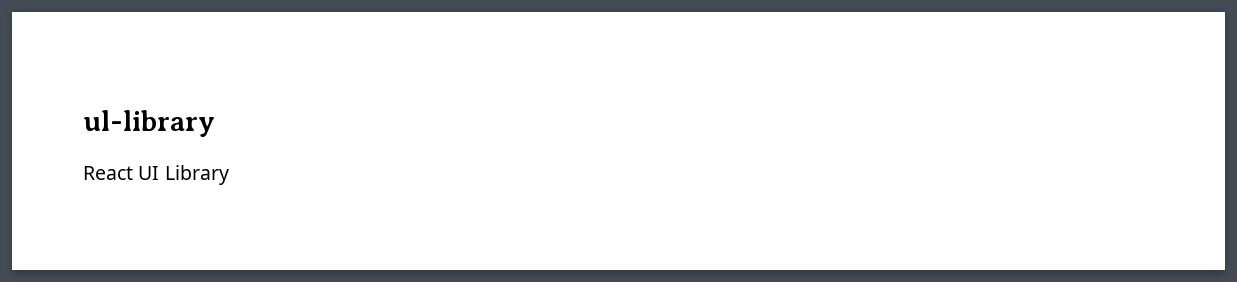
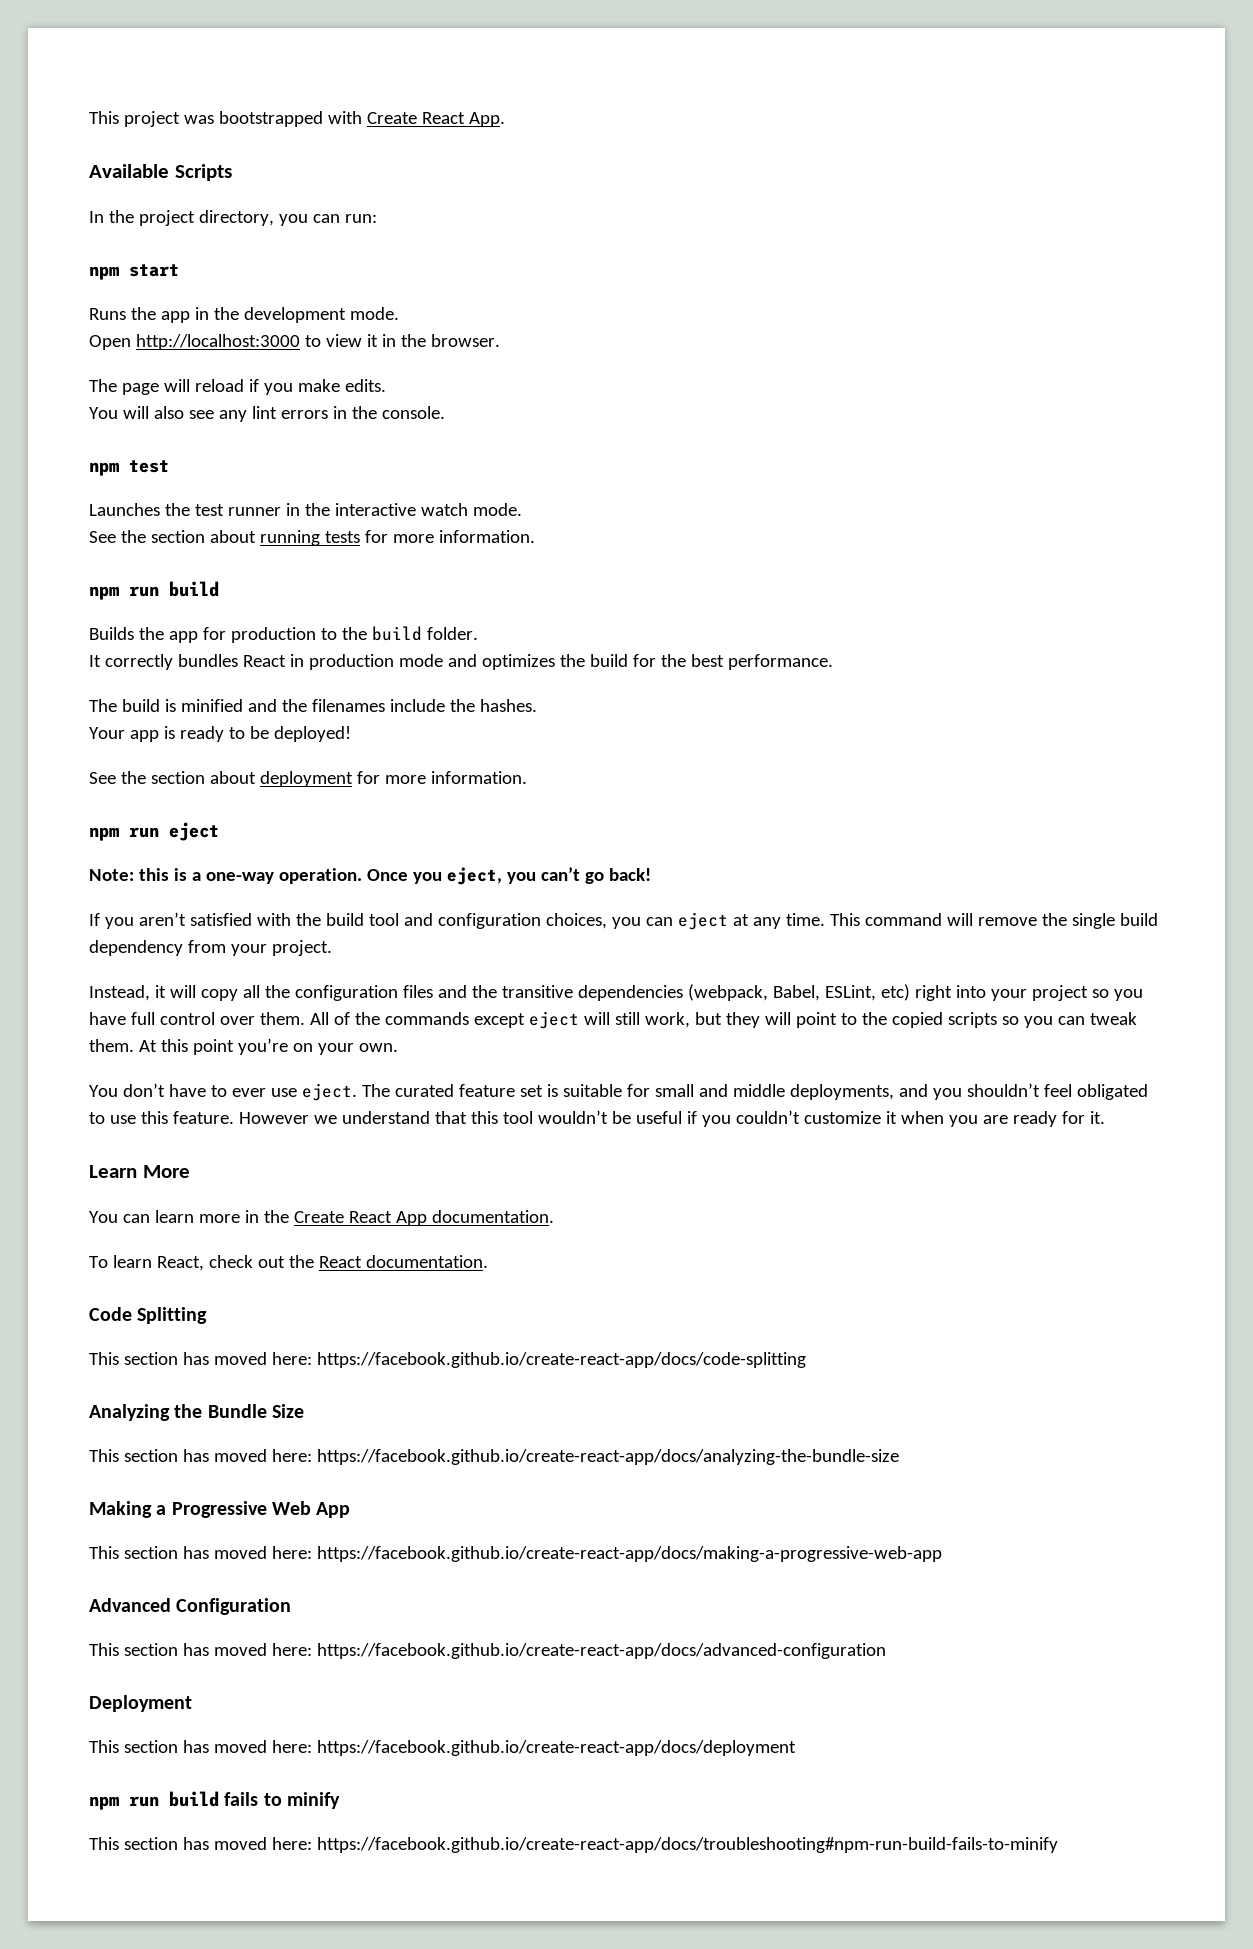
- ul-library
- React UI Library
+ This project was bootstrapped with Create React App.
+ Available Scripts
+ In the project directory, you can run:
+ npm start
+ Runs the app in the development mode.
+ Open http://localhost:3000 to view it in the browser.
+ The page will reload if you make edits.
+ You will also see any lint errors in the console.
+ npm test
+ Launches the test runner in the interactive watch mode.
+ See the section about running tests for more information.
+ npm run build
+ Builds the app for production to the build folder.
+ It correctly bundles React in production mode and optimizes the build for the best performance.
+ The build is minified and the filenames include the hashes.
+ Your app is ready to be deployed!
+ See the section about deployment for more information.
+ npm run eject
+ Note: this is a one-way operation. Once you eject, you can’t go back!
+ If you aren’t satisfied with the build tool and configuration choices, you can eject at any time. This command will remove the single build dependency from your project.
+ Instead, it will copy all the configuration files and the transitive dependencies (webpack, Babel, ESLint, etc) right into your project so you have full control over them. All of the commands except eject will still work, but they will point to the copied scripts so you can tweak them. At this point you’re on your own.
+ You don’t have to ever use eject. The curated feature set is suitable for small and middle deployments, and you shouldn’t feel obligated to use this feature. However we understand that this tool wouldn’t be useful if you couldn’t customize it when you are ready for it.
+ Learn More
+ You can learn more in the Create React App documentation.
+ To learn React, check out the React documentation.
+ Code Splitting
+ This section has moved here: https://facebook.github.io/create-react-app/docs/code-splitting
+ Analyzing the Bundle Size
+ This section has moved here: https://facebook.github.io/create-react-app/docs/analyzing-the-bundle-size
+ Making a Progressive Web App
+ This section has moved here: https://facebook.github.io/create-react-app/docs/making-a-progressive-web-app
+ Advanced Configuration
+ This section has moved here: https://facebook.github.io/create-react-app/docs/advanced-configuration
+ Deployment
+ This section has moved here: https://facebook.github.io/create-react-app/docs/deployment
+ npm run build fails to minify
+ This section has moved here: https://facebook.github.io/create-react-app/docs/troubleshooting#npm-run-build-fails-to-minify

